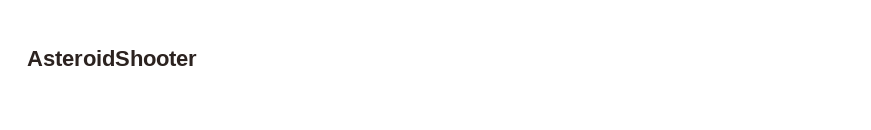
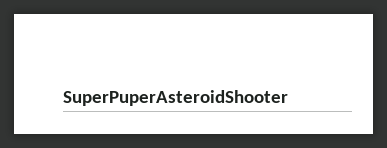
- AsteroidShooter
+ SuperPuperAsteroidShooter

